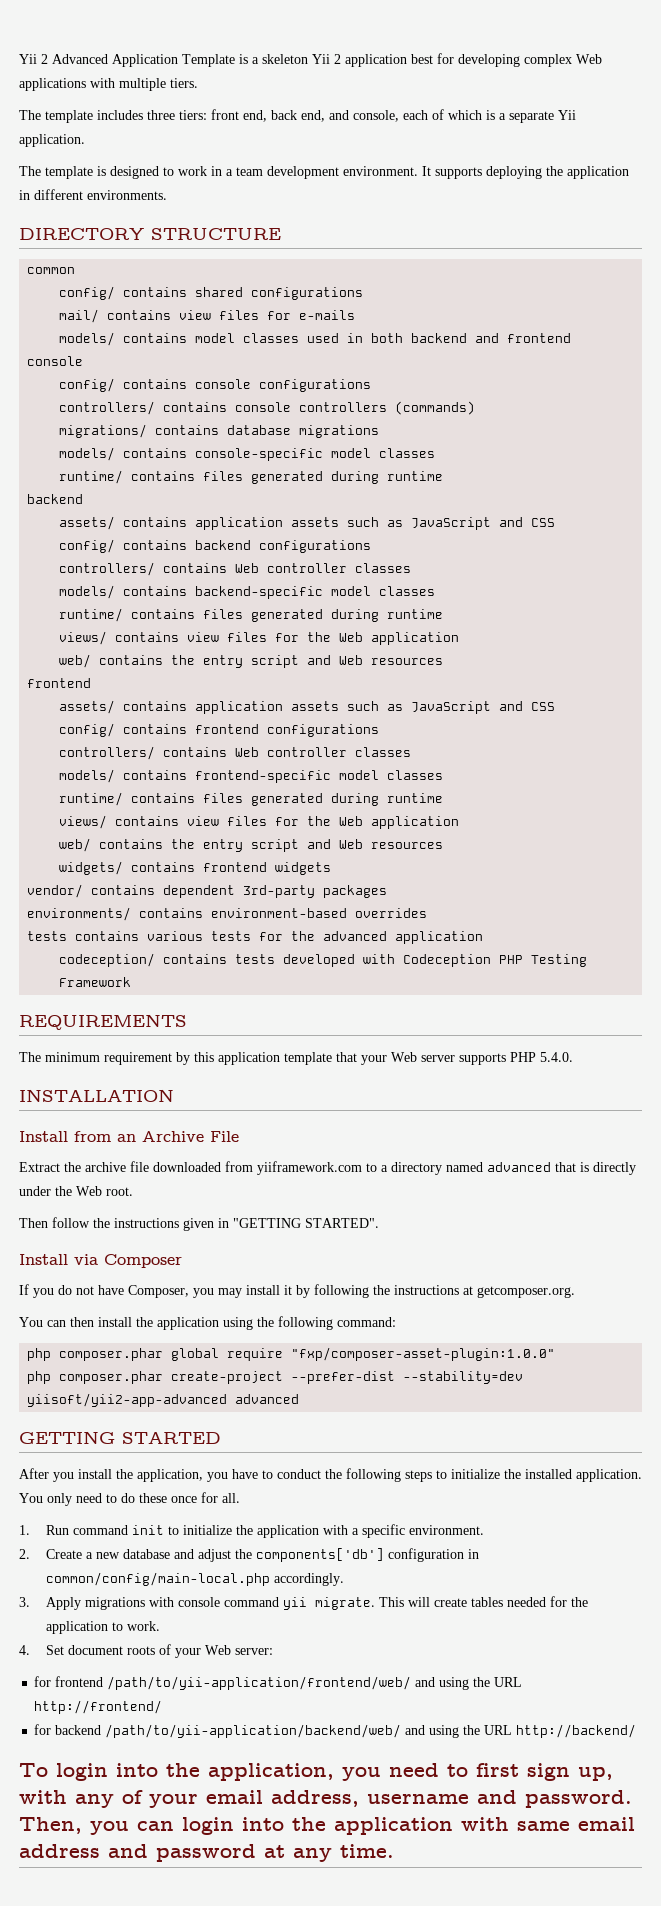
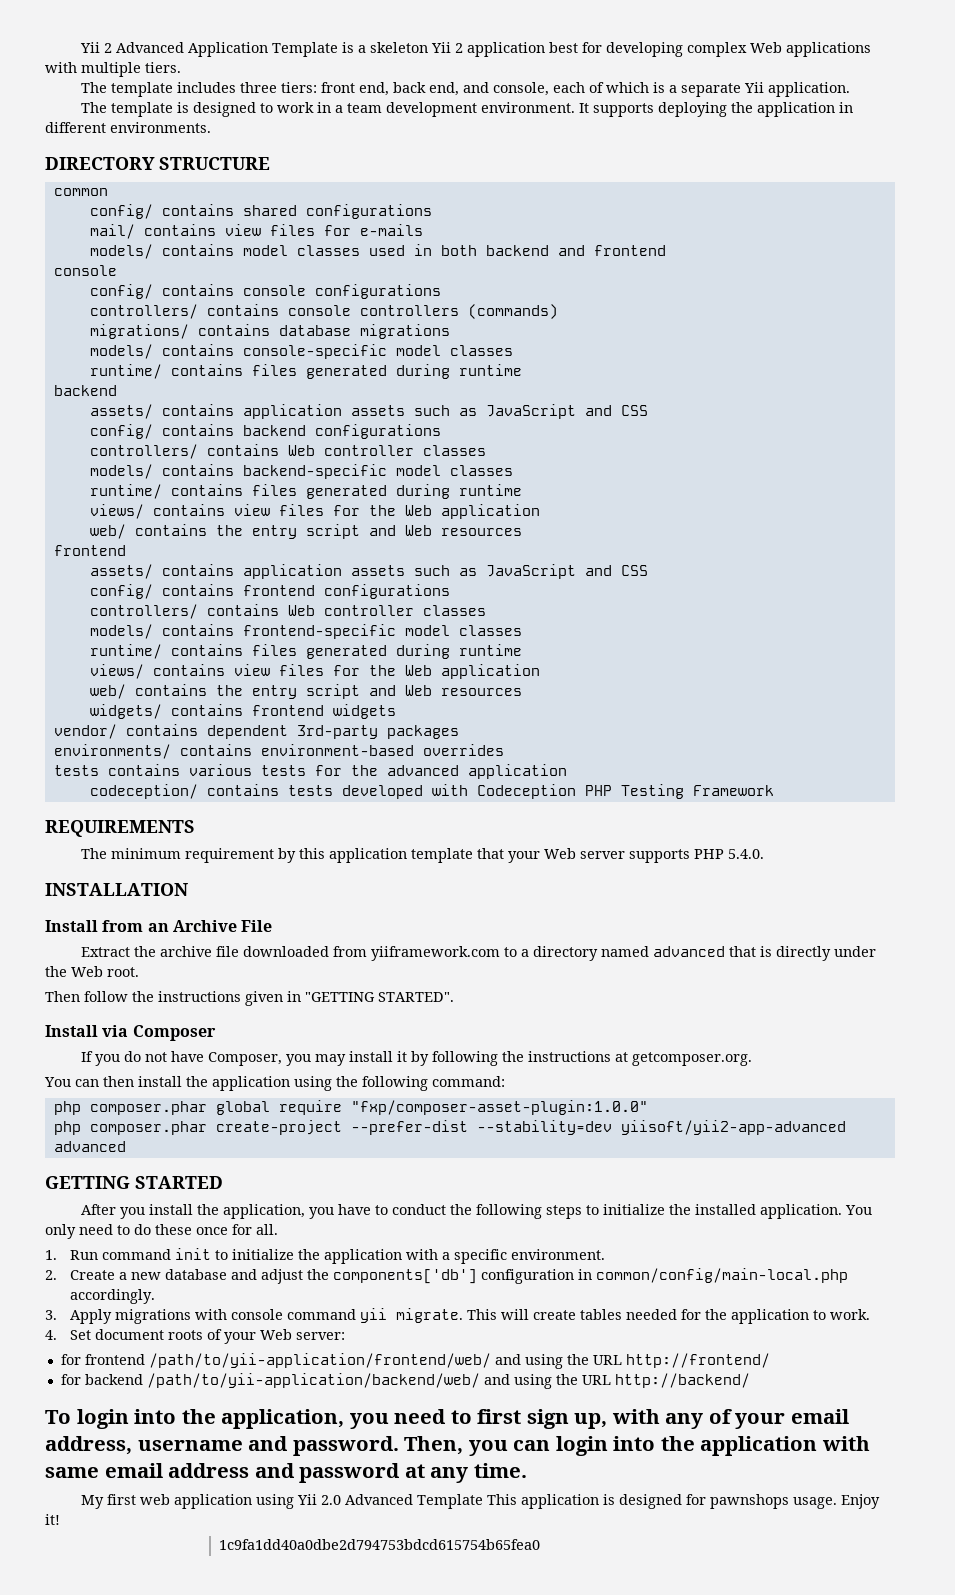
+ My first web application using Yii 2.0 Advanced Template This application is designed for pawnshops usage. Enjoy it!
+ 1c9fa1dd40a0dbe2d794753bdcd615754b65fea0

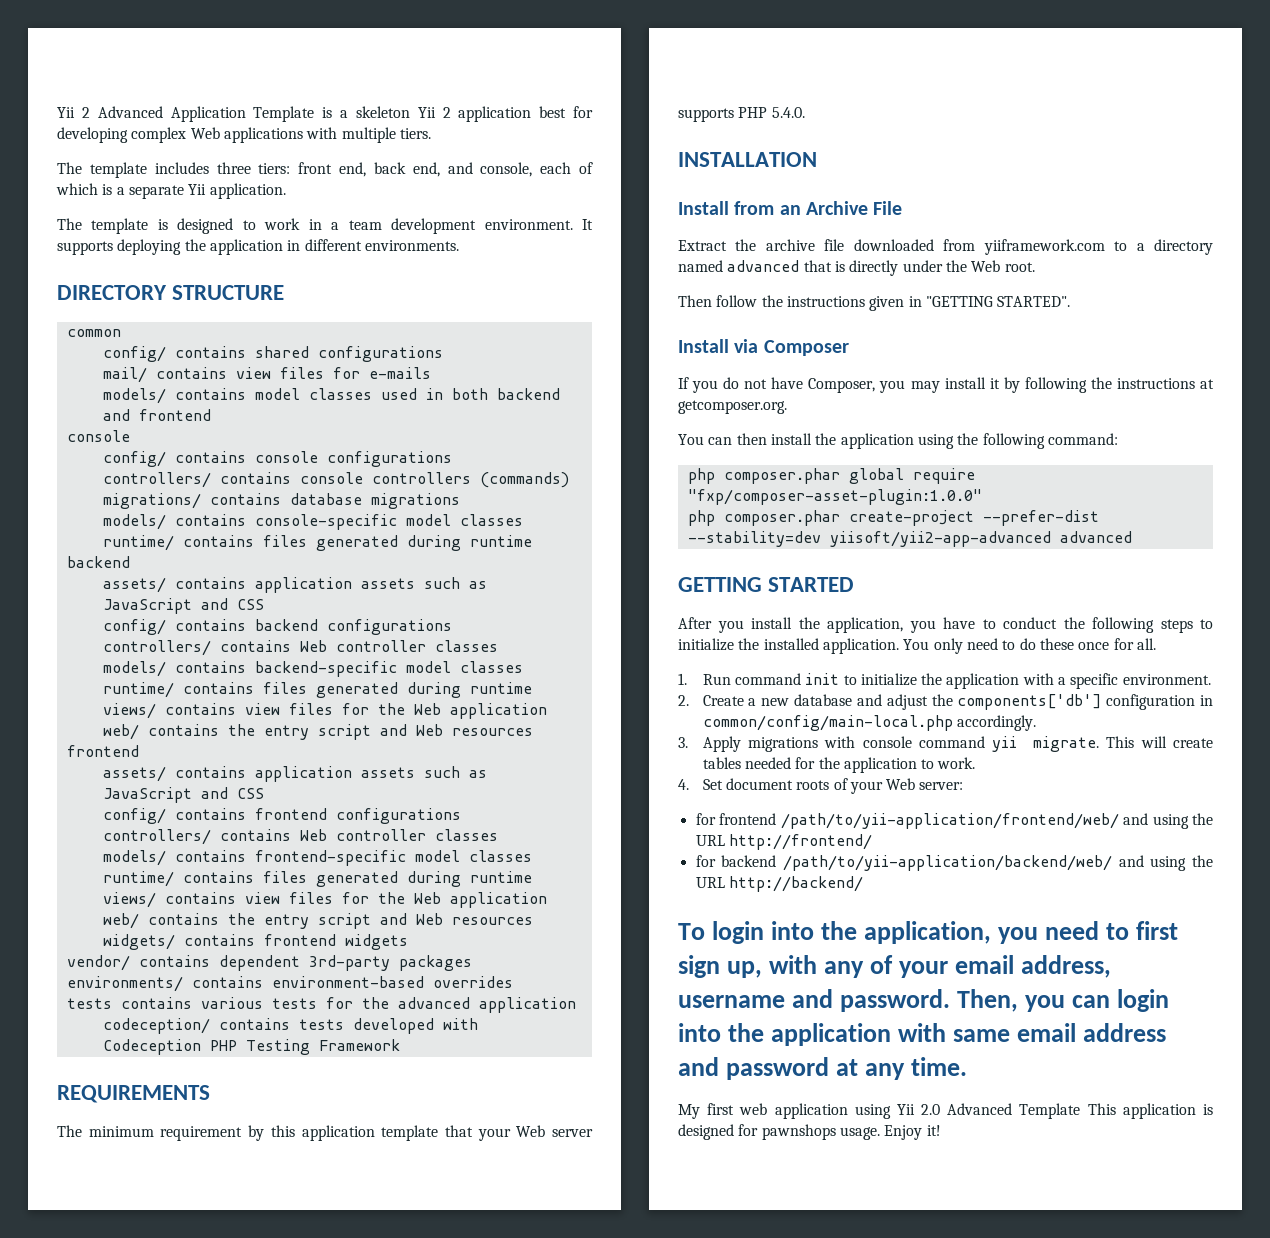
- 1c9fa1dd40a0dbe2d794753bdcd615754b65fea0

